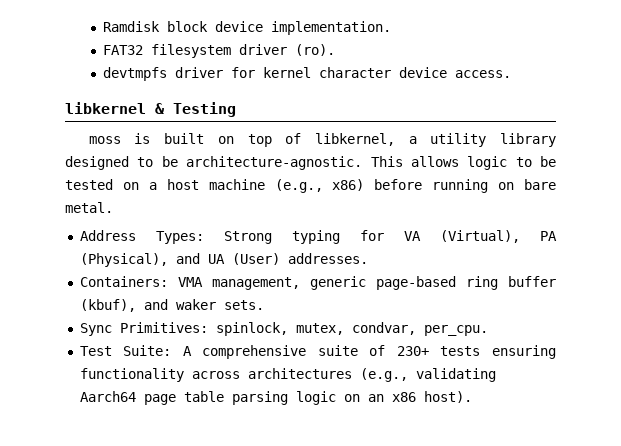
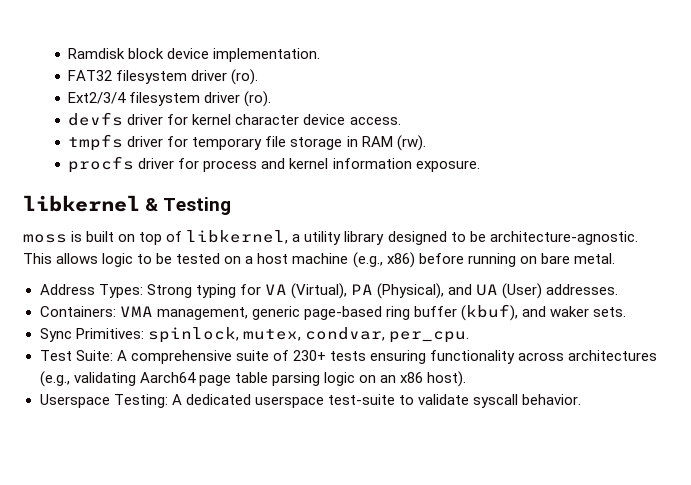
- devtmpfs driver for kernel character device access.
+ Ext2/3/4 filesystem driver (ro).
+ devfs driver for kernel character device access.
+ tmpfs driver for temporary file storage in RAM (rw).
+ procfs driver for process and kernel information exposure.
+ Userspace Testing: A dedicated userspace test-suite to validate syscall behavior.

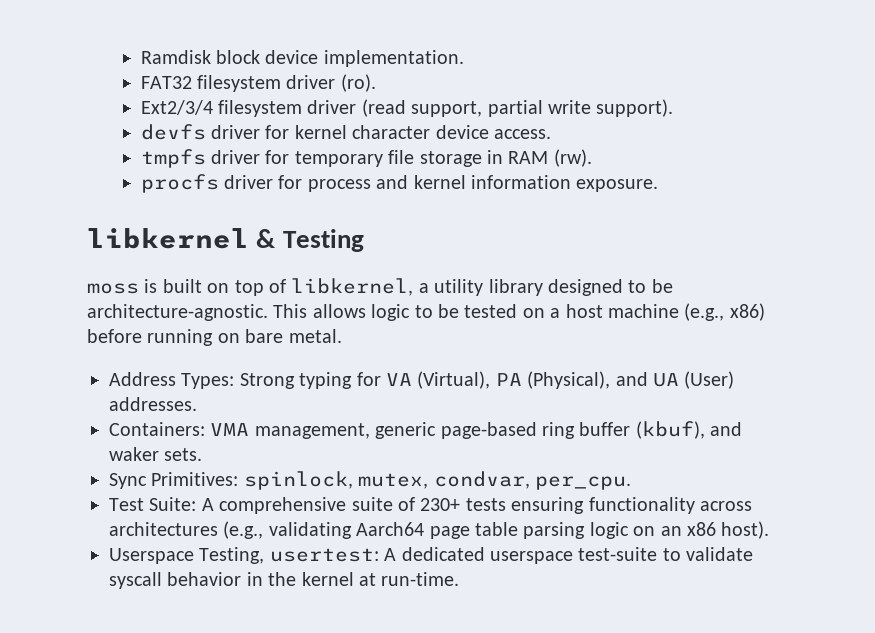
- Ext2/3/4 filesystem driver (ro).
+ Ext2/3/4 filesystem driver (read support, partial write support).
- Userspace Testing: A dedicated userspace test-suite to validate syscall behavior.
+ Userspace Testing, usertest: A dedicated userspace test-suite to validate syscall behavior in the kernel at run-time.

